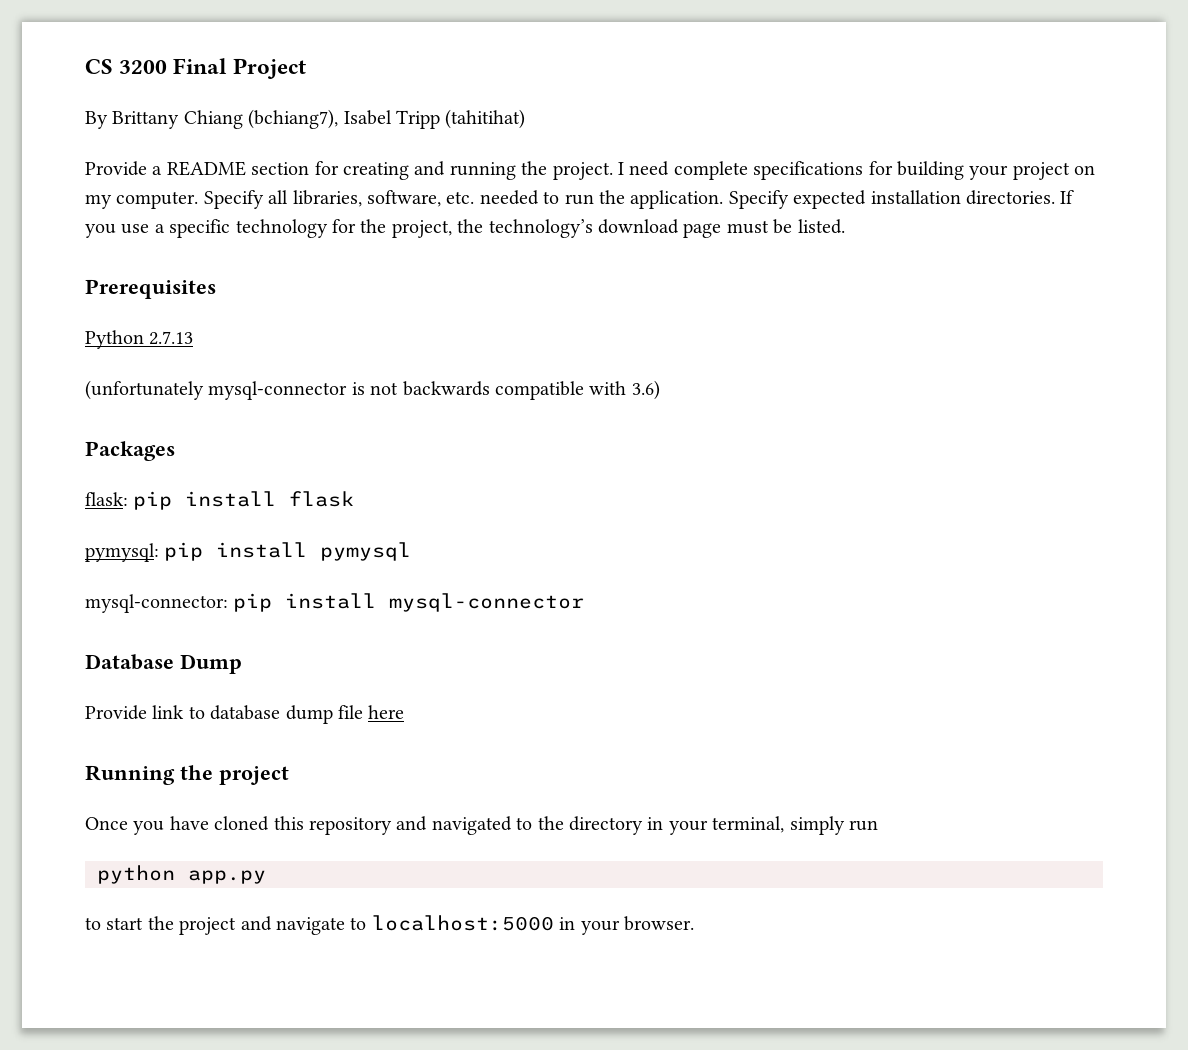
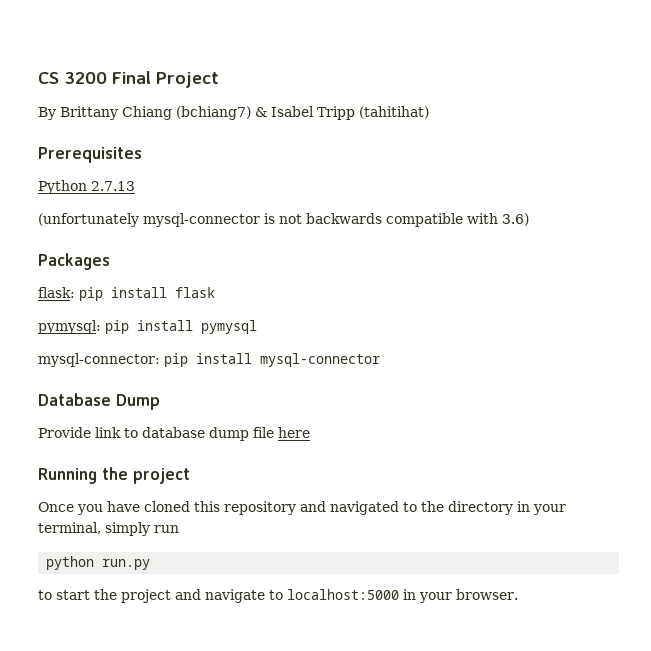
- By Brittany Chiang (bchiang7), Isabel Tripp (tahitihat)
+ By Brittany Chiang (bchiang7) & Isabel Tripp (tahitihat)
- Provide a README section for creating and running the project. I need complete specifications for building your project on my computer. Specify all libraries, software, etc. needed to run the application. Specify expected installation directories. If you use a specific technology for the project, the technology’s download page must be listed.
- python app.py
+ python run.py

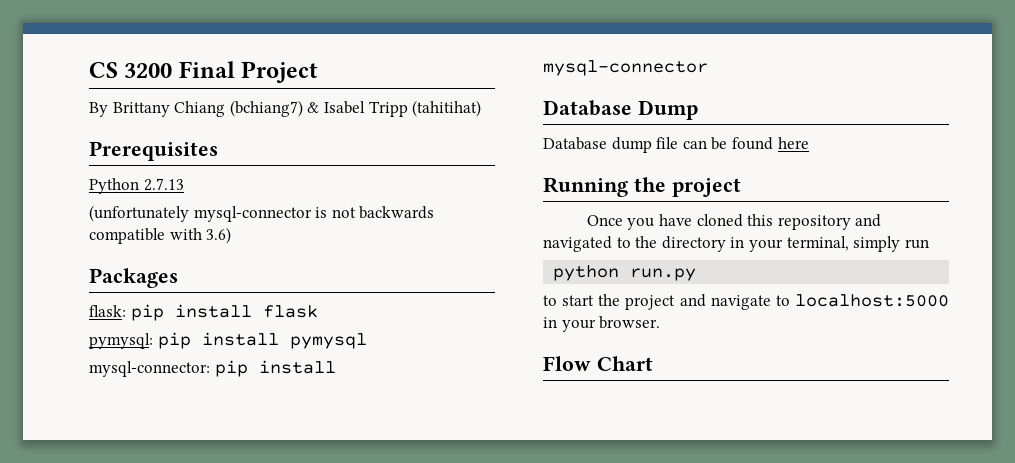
- Provide link to database dump file here
+ Database dump file can be found here
+ Flow Chart

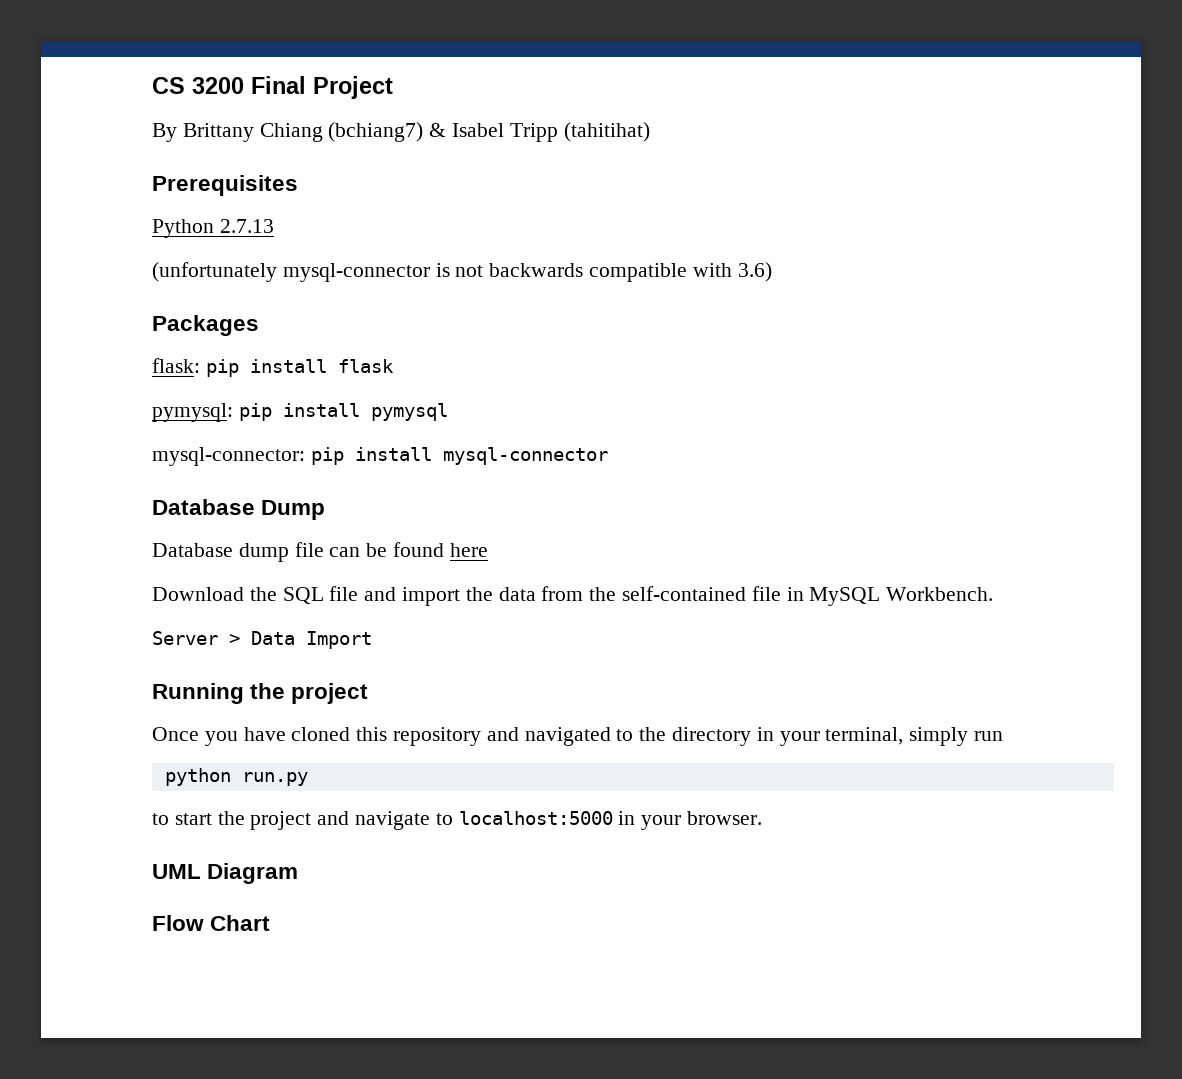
+ Download the SQL file and import the data from the self-contained file in MySQL Workbench.
+ Server > Data Import
+ UML Diagram

